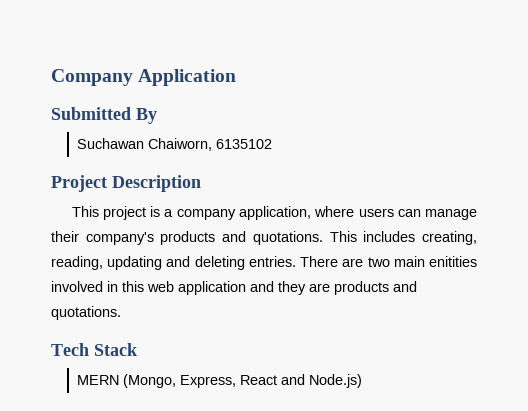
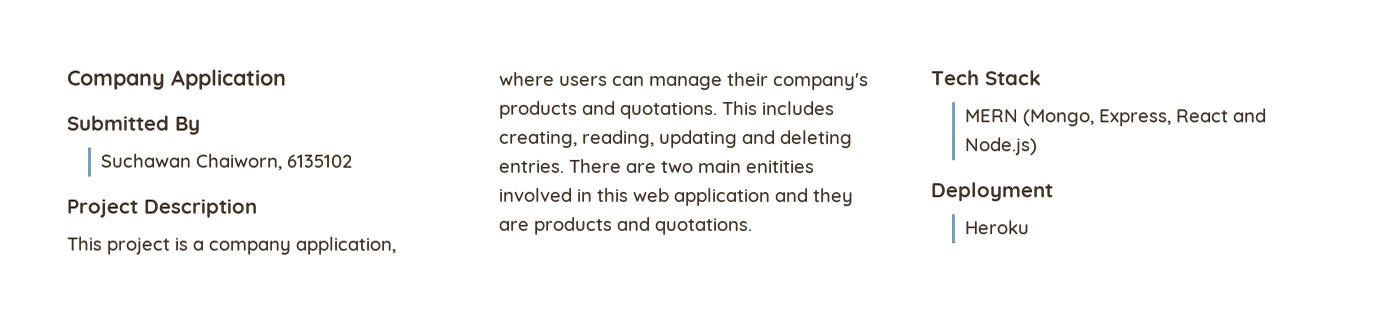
+ Deployment
+ Heroku

